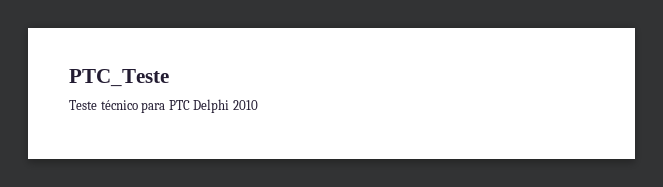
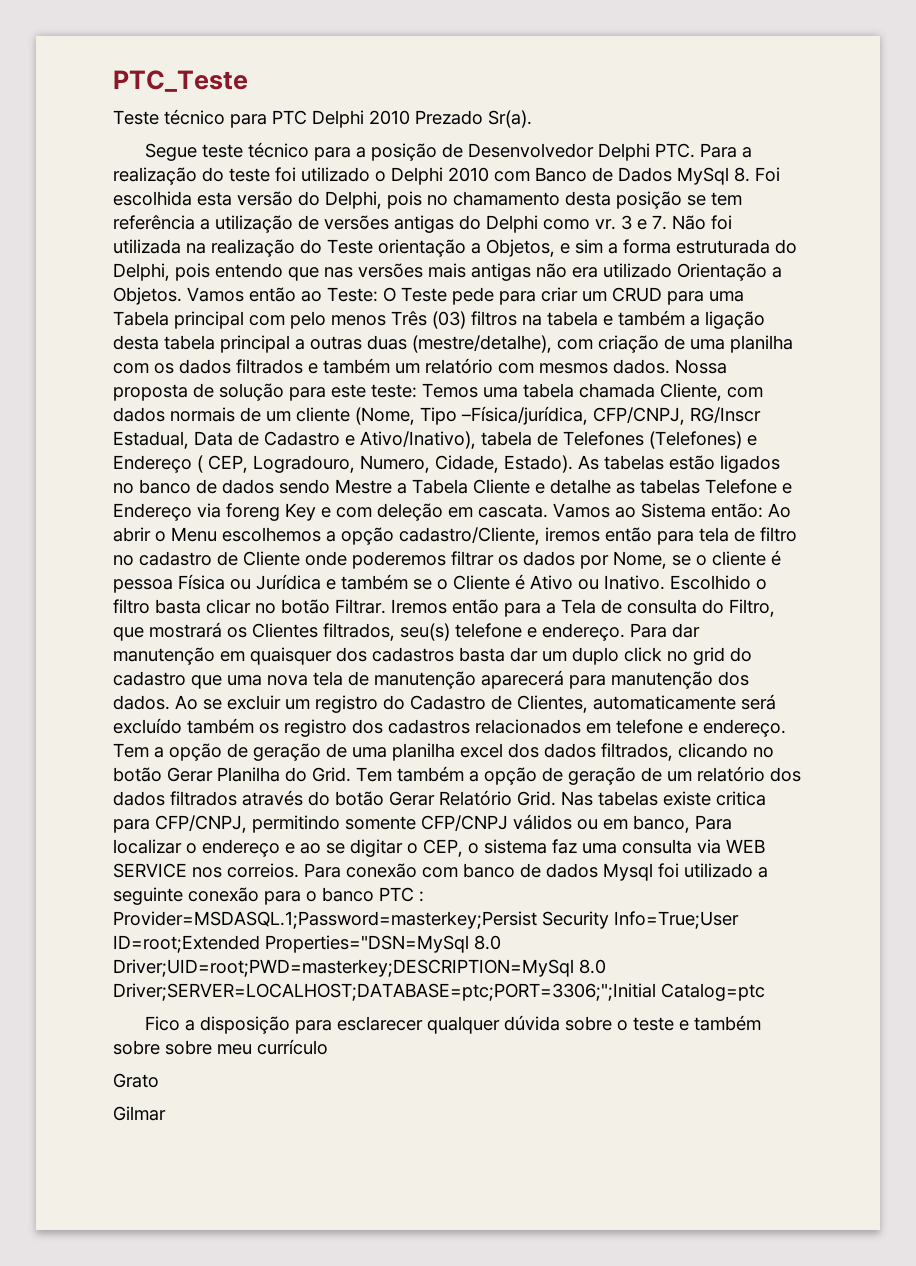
- Teste técnico para PTC Delphi 2010
+ Teste técnico para PTC Delphi 2010 Prezado Sr(a).
+ Segue teste técnico para a posição de Desenvolvedor Delphi PTC. Para a realização do teste foi utilizado o Delphi 2010 com Banco de Dados MySql 8. Foi escolhida esta versão do Delphi, pois no chamamento desta posição se tem referência a utilização de versões antigas do Delphi como vr. 3 e 7. Não foi utilizada na realização do Teste orientação a Objetos, e sim a forma estruturada do Delphi, pois entendo que nas versões mais antigas não era utilizado Orientação a Objetos. Vamos então ao Teste: O Teste pede para criar um CRUD para uma Tabela principal com pelo menos Três (03) filtros na tabela e também a ligação desta tabela principal a outras duas (mestre/detalhe), com criação de uma planilha com os dados filtrados e também um relatório com mesmos dados. Nossa proposta de solução para este teste: Temos uma tabela chamada Cliente, com dados normais de um cliente (Nome, Tipo –Física/jurídica, CFP/CNPJ, RG/Inscr Estadual, Data de Cadastro e Ativo/Inativo), tabela de Telefones (Telefones) e Endereço ( CEP, Logradouro, Numero, Cidade, Estado). As tabelas estão ligados no banco de dados sendo Mestre a Tabela Cliente e detalhe as tabelas Telefone e Endereço via foreng Key e com deleção em cascata. Vamos ao Sistema então: Ao abrir o Menu escolhemos a opção cadastro/Cliente, iremos então para tela de filtro no cadastro de Cliente onde poderemos filtrar os dados por Nome, se o cliente é pessoa Física ou Jurídica e também se o Cliente é Ativo ou Inativo. Escolhido o filtro basta clicar no botão Filtrar. Iremos então para a Tela de consulta do Filtro, que mostrará os Clientes filtrados, seu(s) telefone e endereço. Para dar manutenção em quaisquer dos cadastros basta dar um duplo click no grid do cadastro que uma nova tela de manutenção aparecerá para manutenção dos dados. Ao se excluir um registro do Cadastro de Clientes, automaticamente será excluído também os registro dos cadastros relacionados em telefone e endereço. Tem a opção de geração de uma planilha excel dos dados filtrados, clicando no botão Gerar Planilha do Grid. Tem também a opção de geração de um relatório dos dados filtrados através do botão Gerar Relatório Grid. Nas tabelas existe critica para CFP/CNPJ, permitindo somente CFP/CNPJ válidos ou em banco, Para localizar o endereço e ao se digitar o CEP, o sistema faz uma consulta via WEB SERVICE nos correios. Para conexão com banco de dados Mysql foi utilizado a seguinte conexão para o banco PTC : Provider=MSDASQL.1;Password=masterkey;Persist Security Info=True;User ID=root;Extended Properties="DSN=MySql 8.0 Driver;UID=root;PWD=masterkey;DESCRIPTION=MySql 8.0 Driver;SERVER=LOCALHOST;DATABASE=ptc;PORT=3306;";Initial Catalog=ptc
+ Fico a disposição para esclarecer qualquer dúvida sobre o teste e também sobre sobre meu currículo
+ Grato
+ Gilmar

